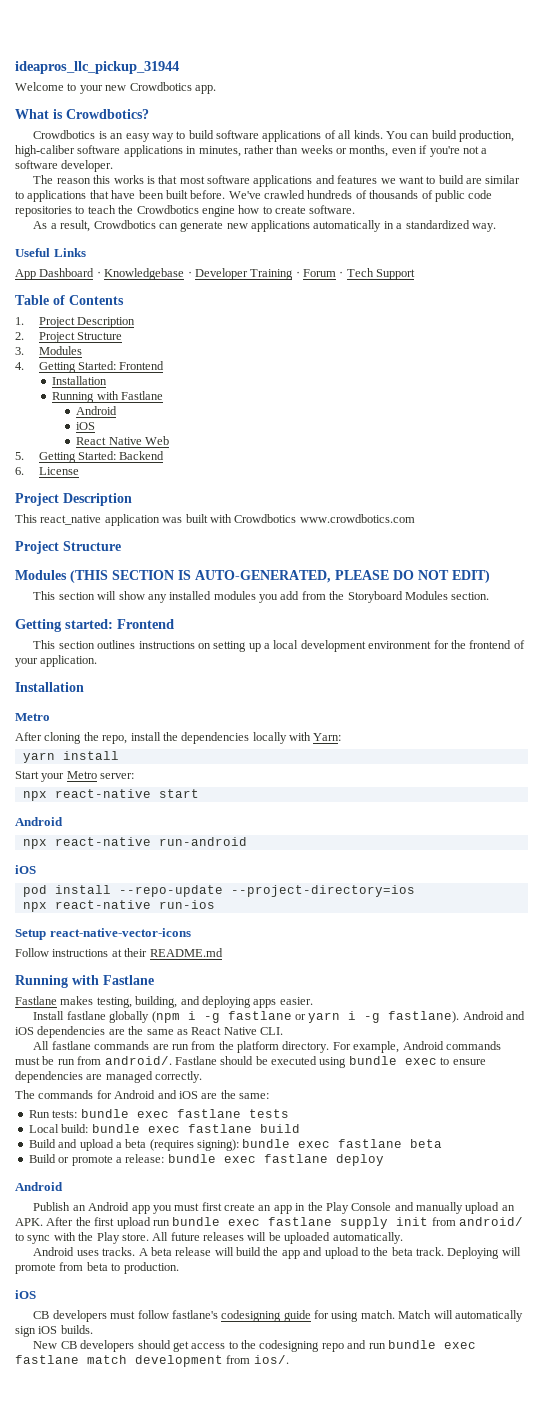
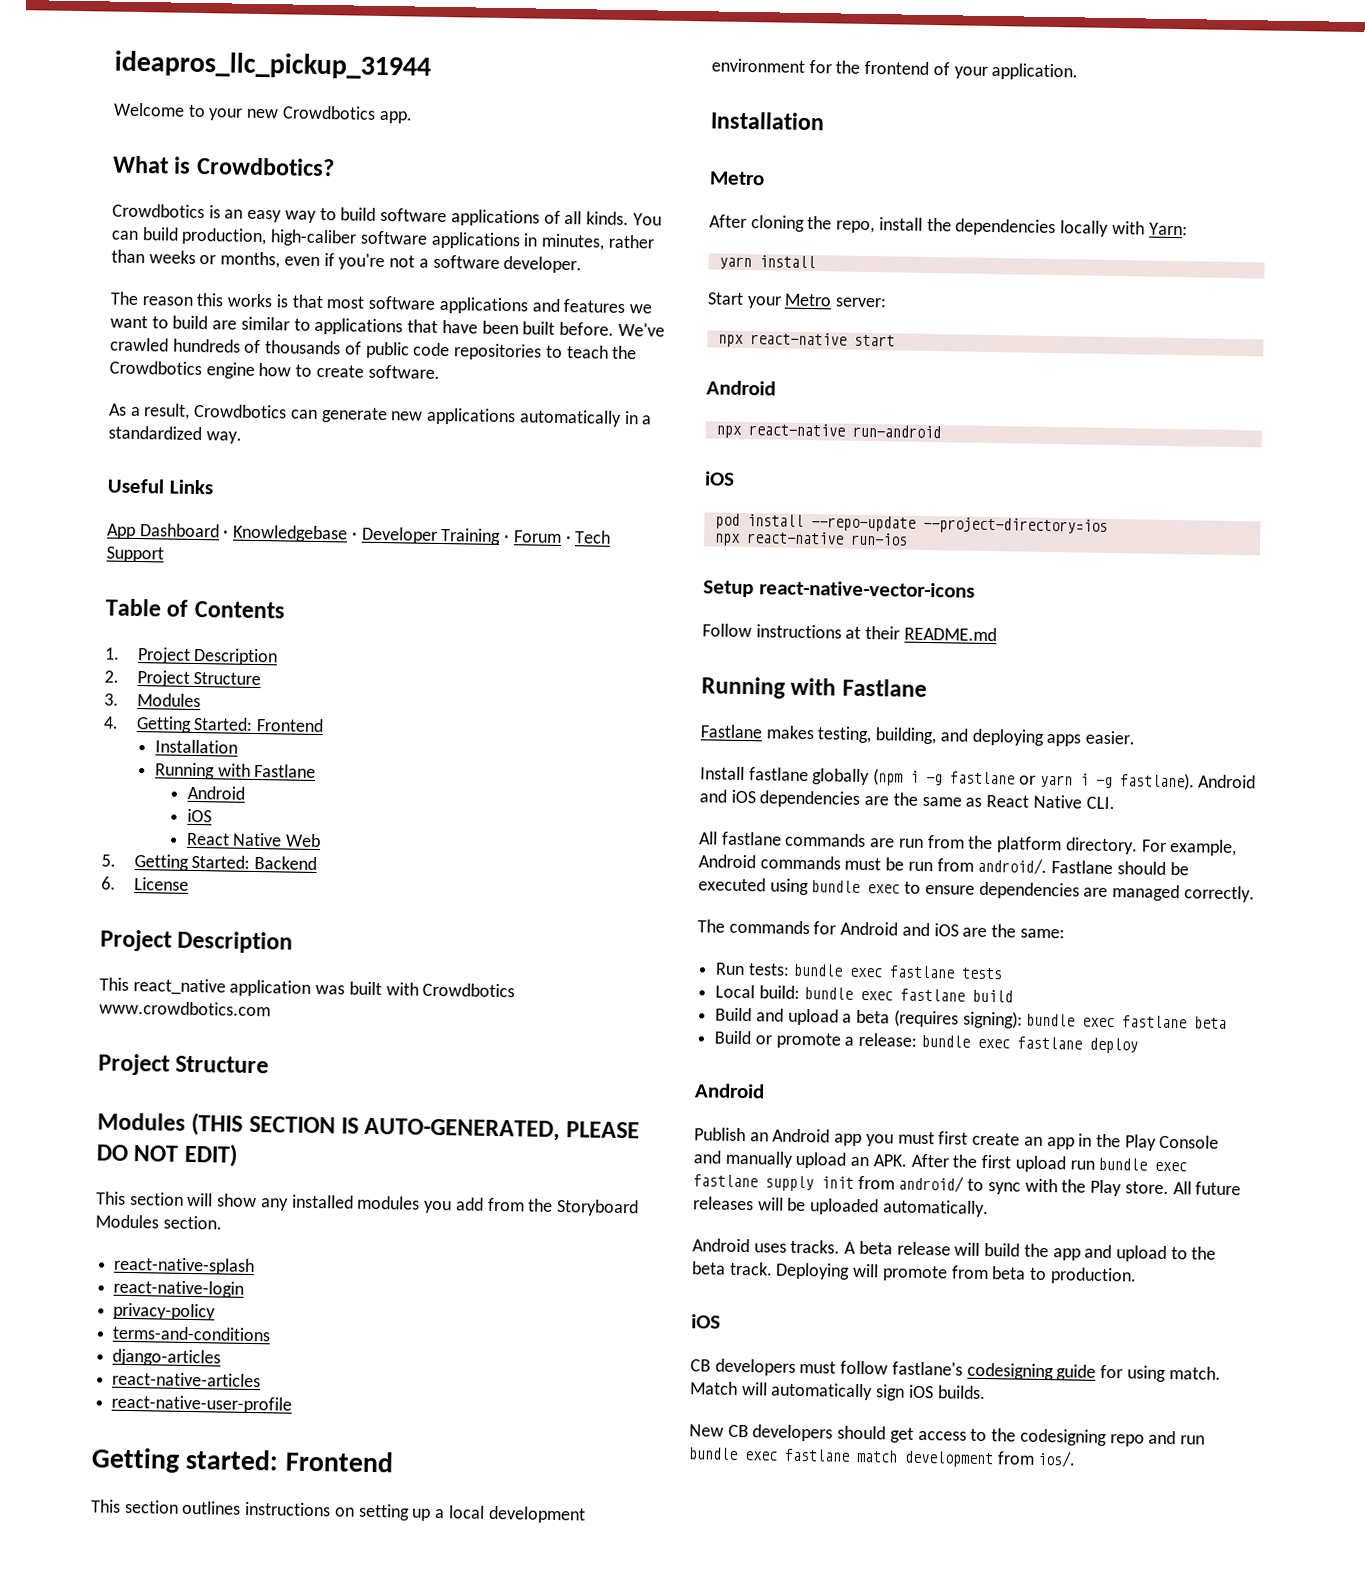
+ react-native-splash
+ react-native-login
+ privacy-policy
+ terms-and-conditions
+ django-articles
+ react-native-articles
+ react-native-user-profile

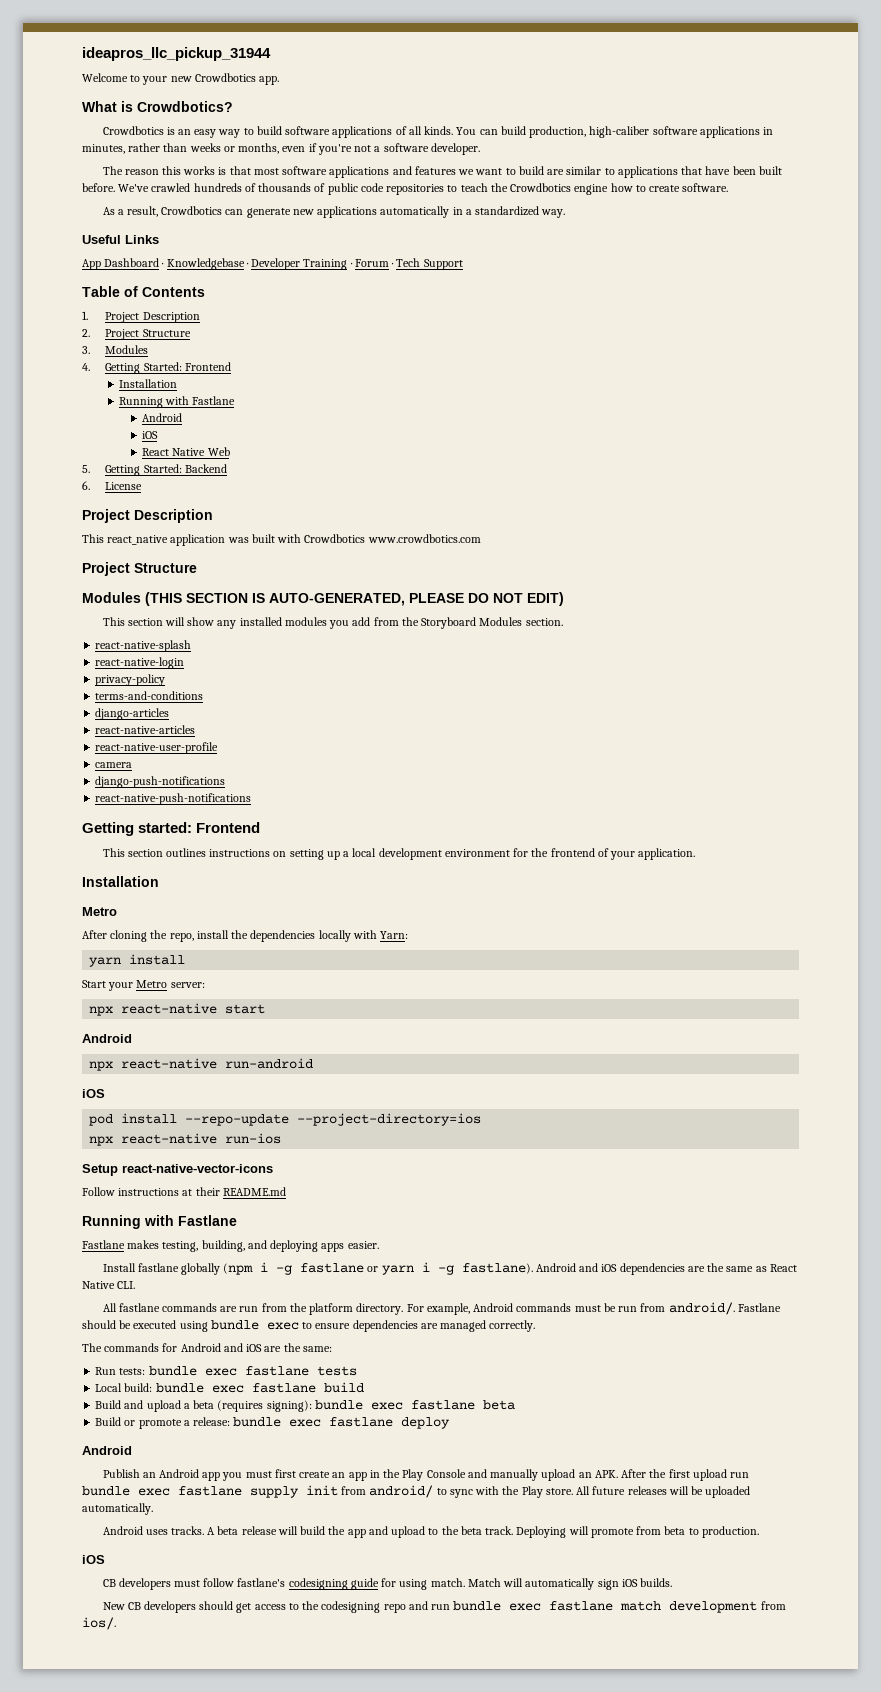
+ camera
+ django-push-notifications
+ react-native-push-notifications

